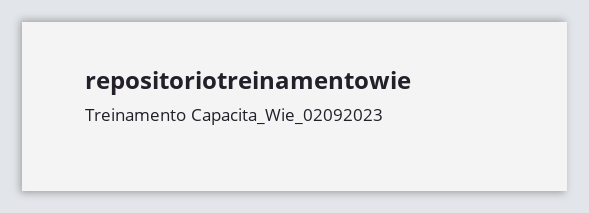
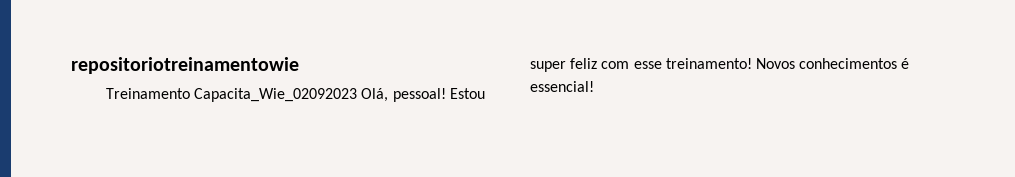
- Treinamento Capacita_Wie_02092023
+ Treinamento Capacita_Wie_02092023 Olá, pessoal! Estou super feliz com esse treinamento! Novos conhecimentos é essencial!

